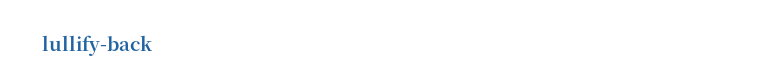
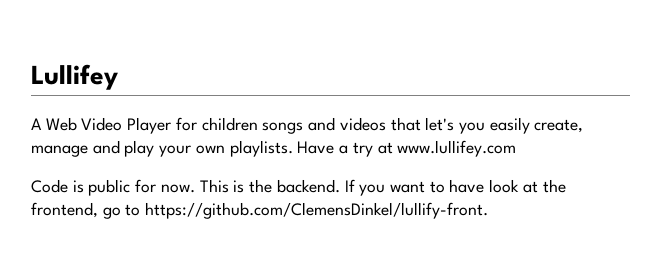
- lullify-back
+ Lullifey
+ A Web Video Player for children songs and videos that let's you easily create, manage and play your own playlists. Have a try at www.lullifey.com
+ Code is public for now. This is the backend. If you want to have look at the frontend, go to https://github.com/ClemensDinkel/lullify-front.

